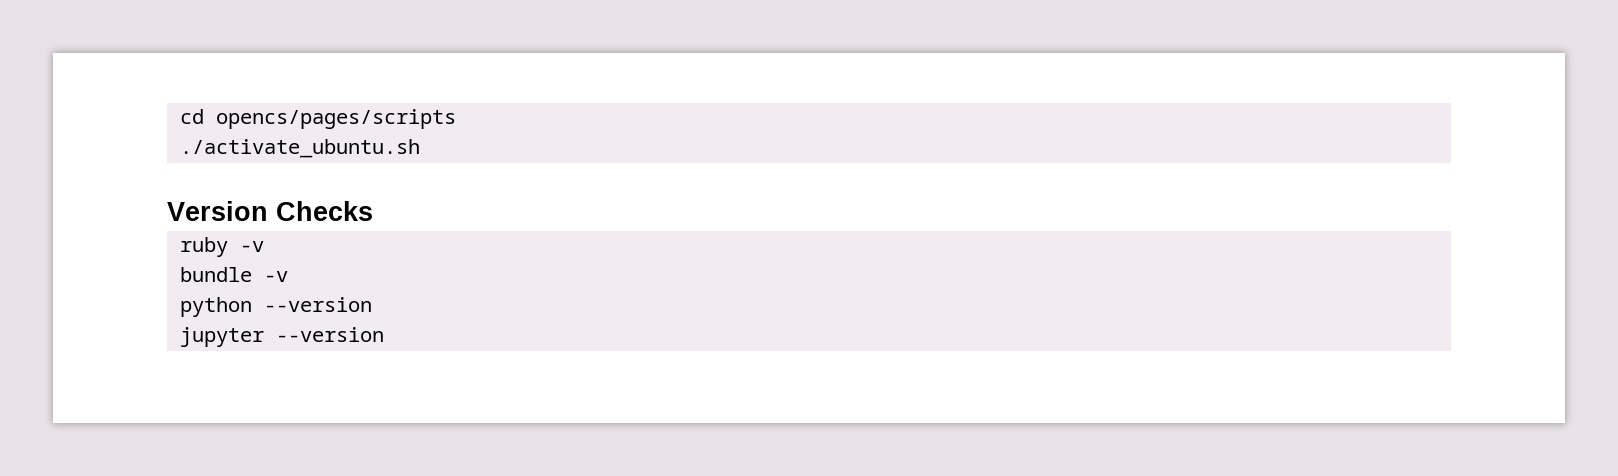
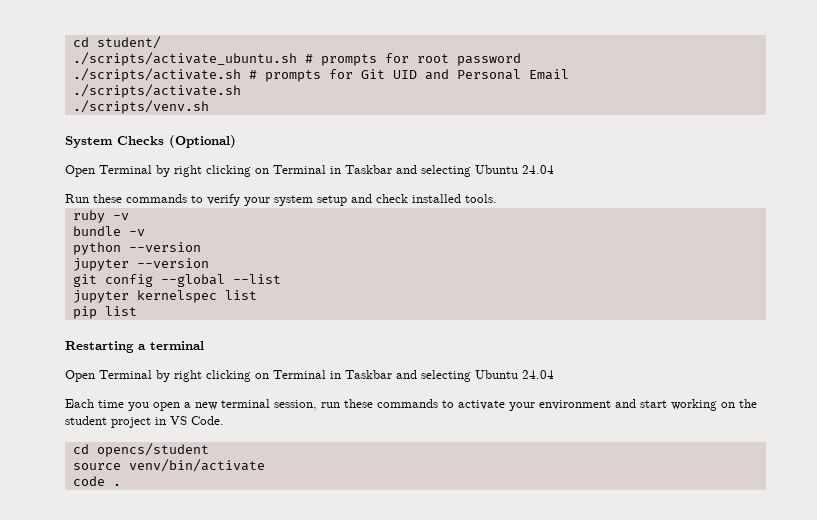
- cd opencs/pages/scripts
- ./activate_ubuntu.sh
- Version Checks
+ cd student/
+ ./scripts/activate_ubuntu.sh # prompts for root password
+ ./scripts/activate.sh # prompts for Git UID and Personal Email
+ ./scripts/activate.sh
+ ./scripts/venv.sh
+ System Checks (Optional)
+ Open Terminal by right clicking on Terminal in Taskbar and selecting Ubuntu 24.04
+ Run these commands to verify your system setup and check installed tools.
+ git config --global --list
+ jupyter kernelspec list
+ pip list
+ Restarting a terminal
+ Open Terminal by right clicking on Terminal in Taskbar and selecting Ubuntu 24.04
+ Each time you open a new terminal session, run these commands to activate your environment and start working on the student project in VS Code.
+ cd opencs/student
+ source venv/bin/activate
+ code .

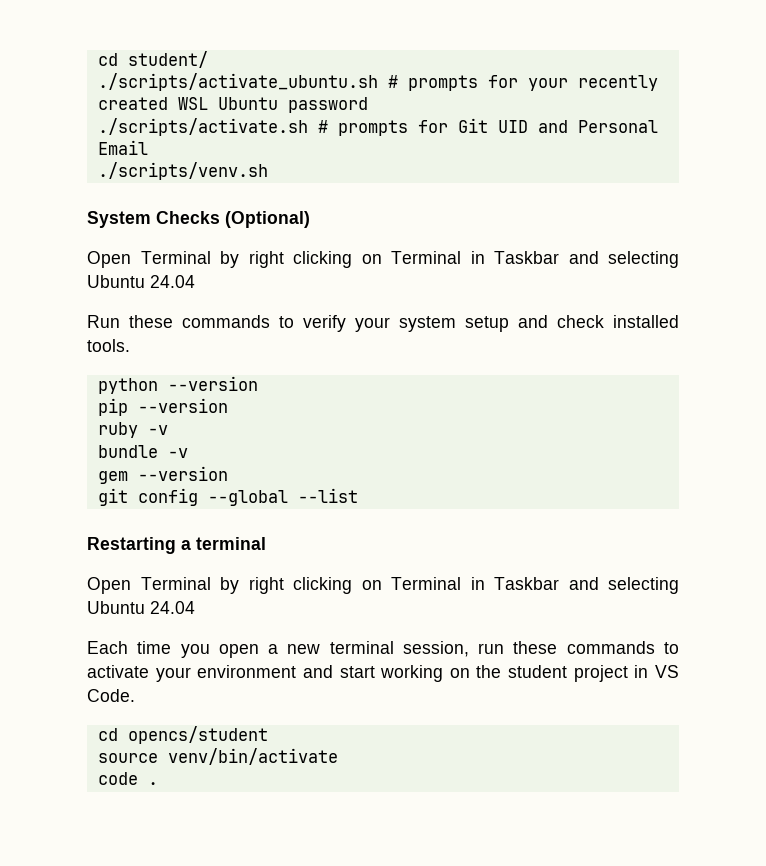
- ./scripts/activate_ubuntu.sh # prompts for root password
+ ./scripts/activate_ubuntu.sh # prompts for your recently created WSL Ubuntu password
  ./scripts/activate.sh # prompts for Git UID and Personal Email
- ./scripts/activate.sh
+ python --version
+ pip --version
- python --version
- jupyter --version
+ gem --version
- jupyter kernelspec list
- pip list

